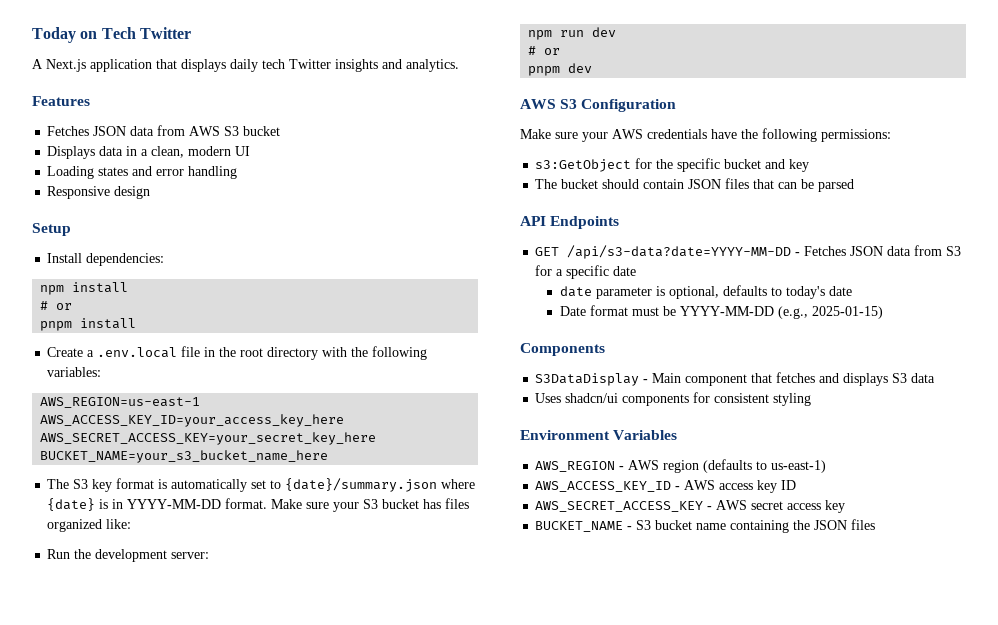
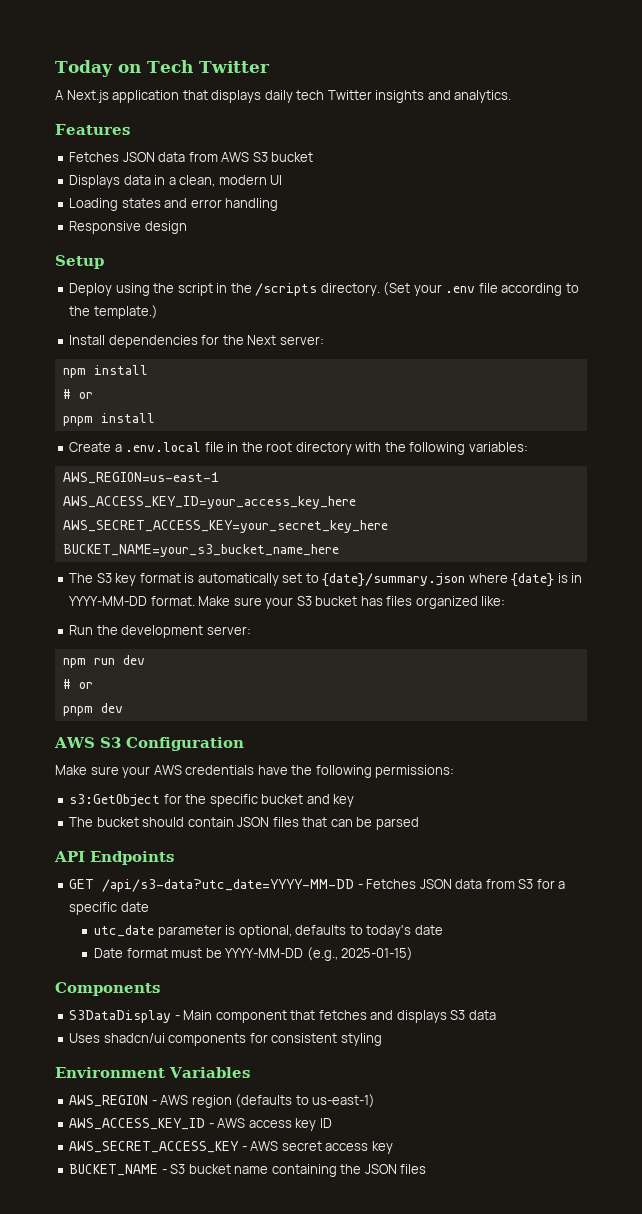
- Install dependencies:
+ Deploy using the script in the /scripts directory. (Set your .env file according to the template.)
+ Install dependencies for the Next server:
- GET /api/s3-data?date=YYYY-MM-DD - Fetches JSON data from S3 for a specific date
+ GET /api/s3-data?utc_date=YYYY-MM-DD - Fetches JSON data from S3 for a specific date
- date parameter is optional, defaults to today's date
+ utc_date parameter is optional, defaults to today's date

